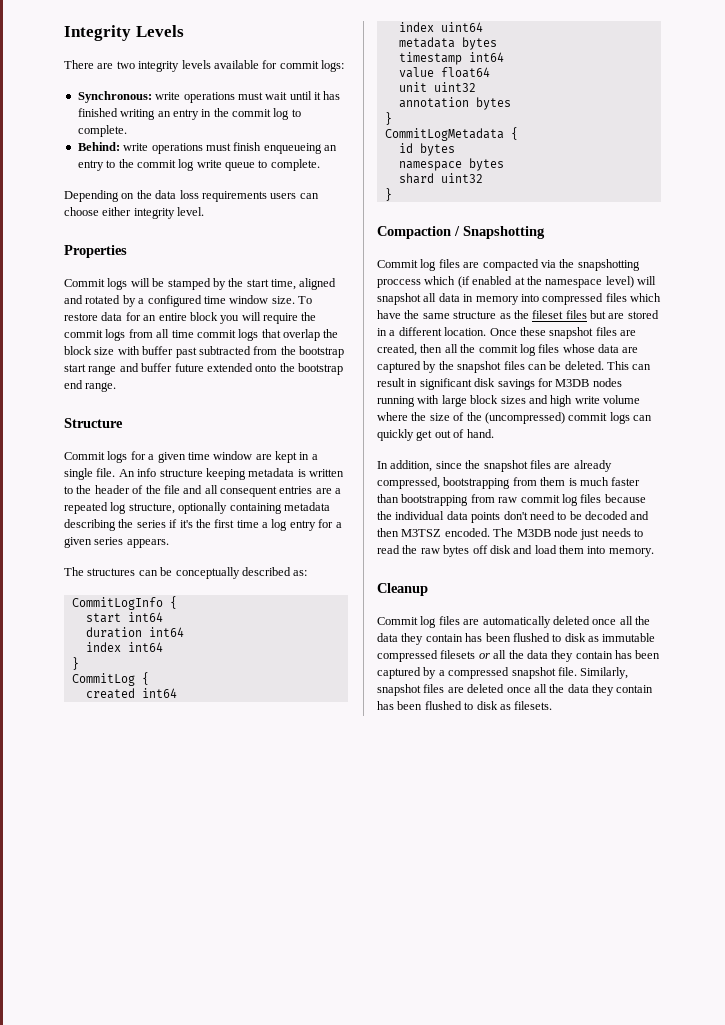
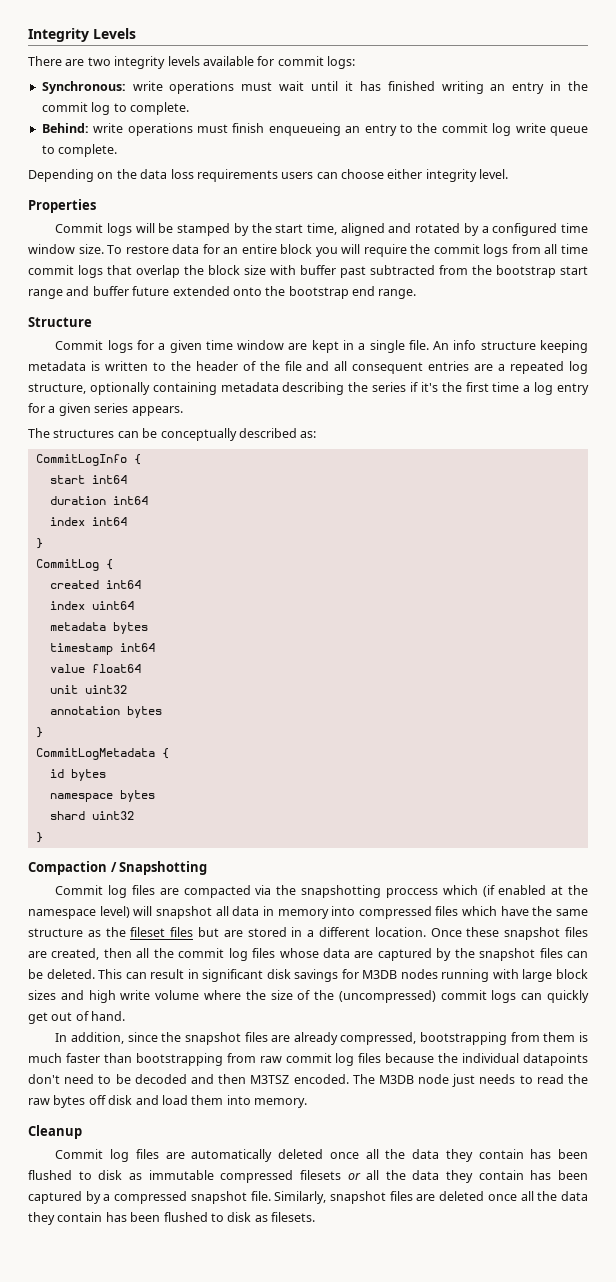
- In addition, since the snapshot files are already compressed, bootstrapping from them is much faster than bootstrapping from raw commit log files because the individual data points don't need to be decoded and then M3TSZ encoded.
+ In addition, since the snapshot files are already compressed, bootstrapping from them is much faster than bootstrapping from raw commit log files because the individual datapoints don't need to be decoded and then M3TSZ encoded.

